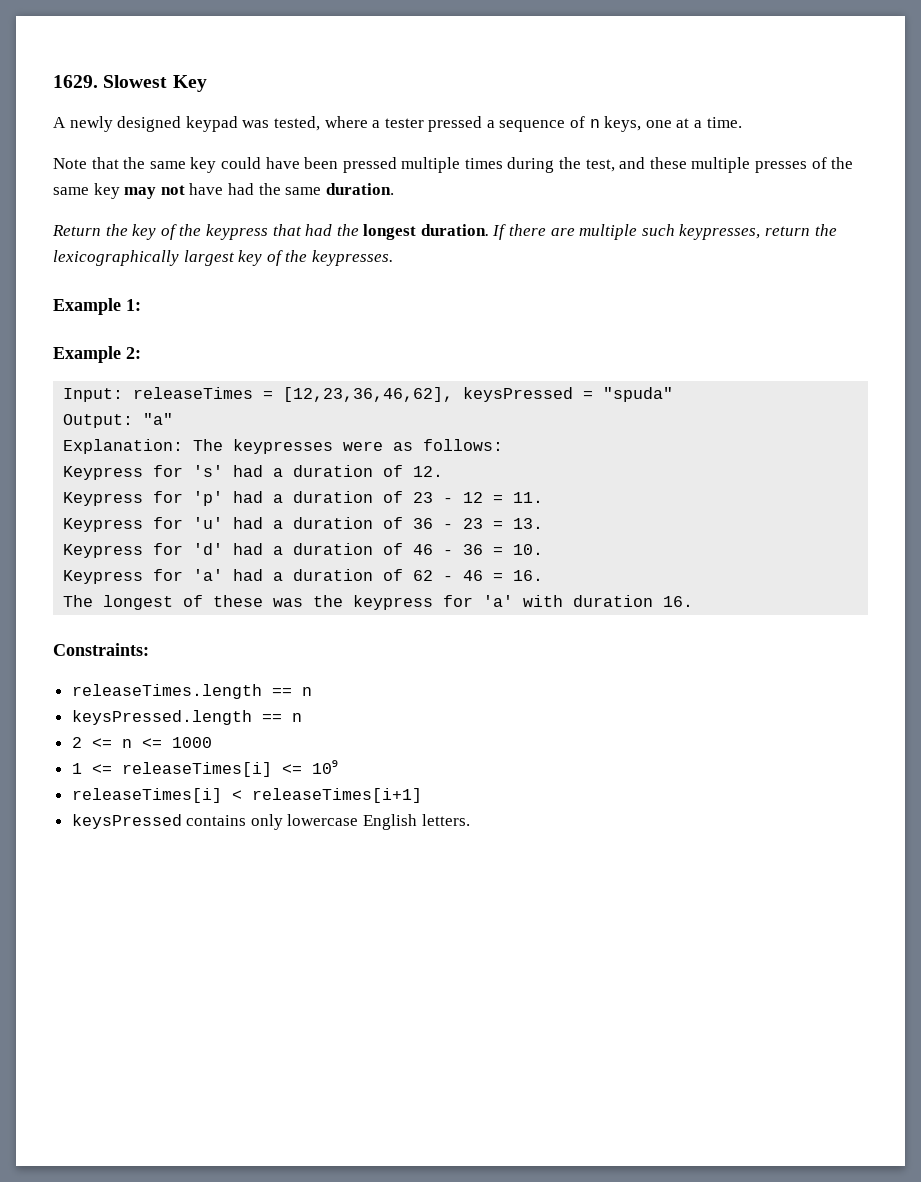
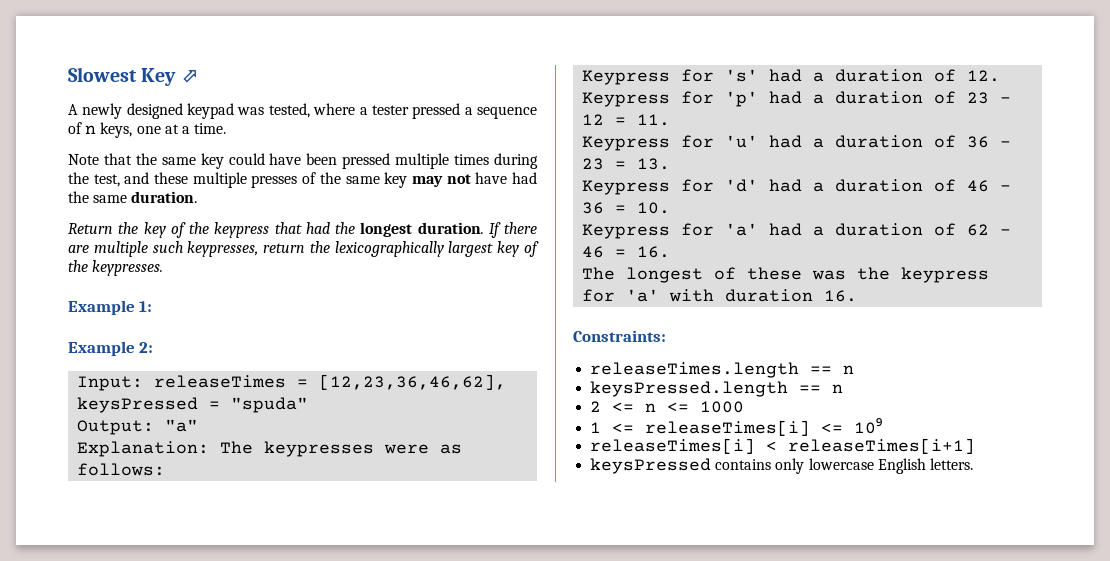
- 1629. Slowest Key
+ Slowest Key ⬀

